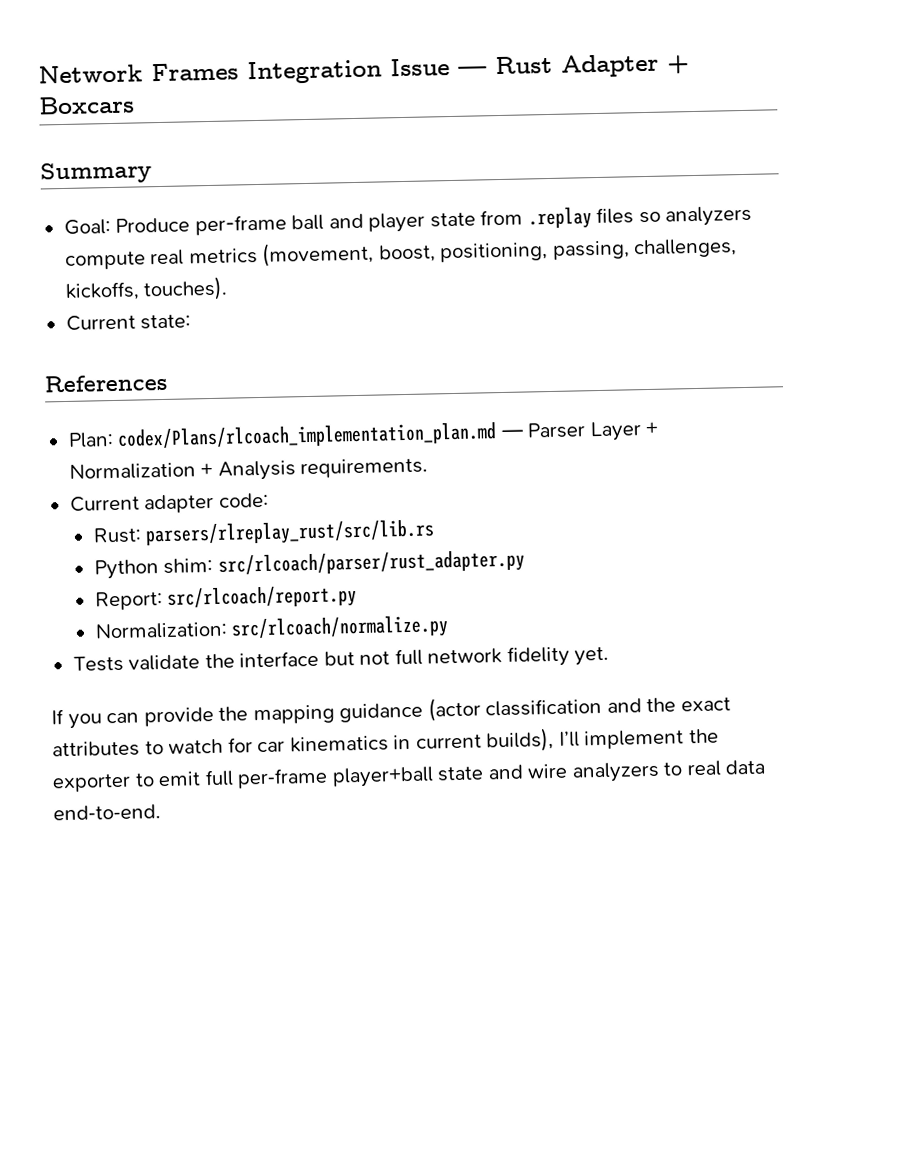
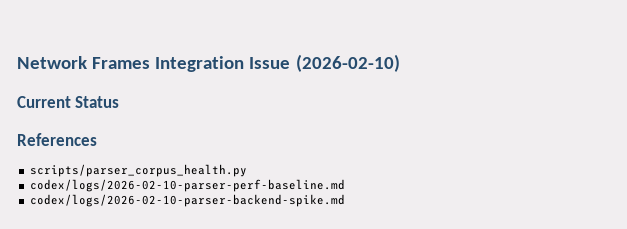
- Network Frames Integration Issue — Rust Adapter + Boxcars
- Summary
- Goal: Produce per-frame ball and player state from .replay files so analyzers compute real metrics (movement, boost, positioning, passing, challenges, kickoffs, touches).
- Current state:
+ Network Frames Integration Issue (2026-02-10)
+ Current Status
- Plan: codex/Plans/rlcoach_implementation_plan.md — Parser Layer + Normalization + Analysis requirements.
- Current adapter code:
- Rust: parsers/rlreplay_rust/src/lib.rs
- Python shim: src/rlcoach/parser/rust_adapter.py
- Report: src/rlcoach/report.py
- Normalization: src/rlcoach/normalize.py
- Tests validate the interface but not full network fidelity yet.
- If you can provide the mapping guidance (actor classification and the exact attributes to watch for car kinematics in current builds), I’ll implement the exporter to emit full per‑frame player+ball state and wire analyzers to real data end‑to‑end.
+ scripts/parser_corpus_health.py
+ codex/logs/2026-02-10-parser-perf-baseline.md
+ codex/logs/2026-02-10-parser-backend-spike.md

